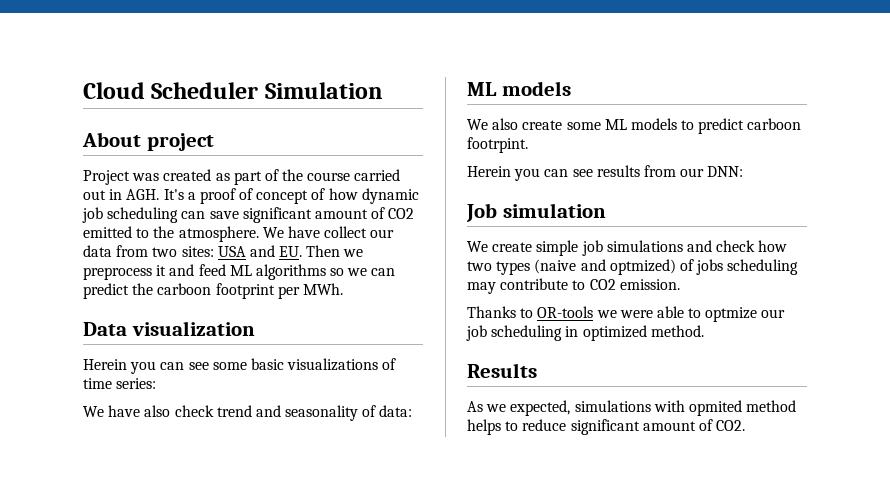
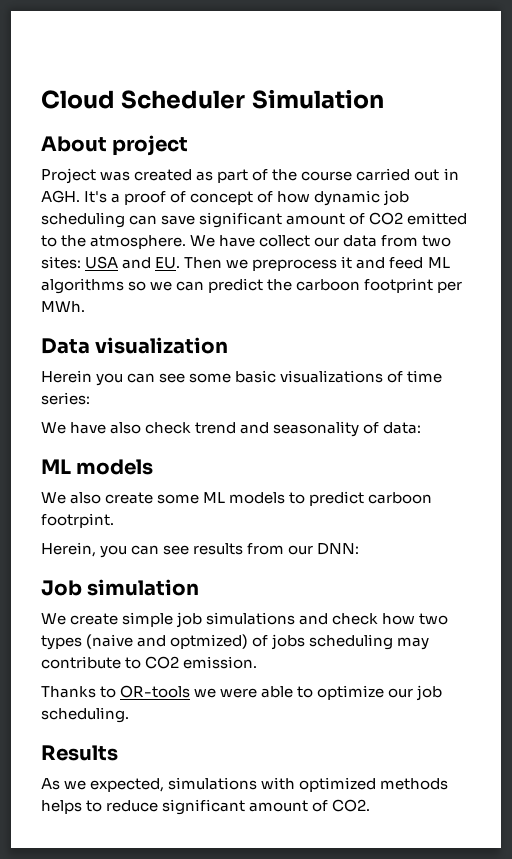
- Herein you can see results from our DNN:
+ Herein, you can see results from our DNN:
- Thanks to OR-tools we were able to optmize our job scheduling in optimized method.
+ Thanks to OR-tools we were able to optimize our job scheduling.
- As we expected, simulations with opmited method helps to reduce significant amount of CO2.
+ As we expected, simulations with optimized methods helps to reduce significant amount of CO2.

